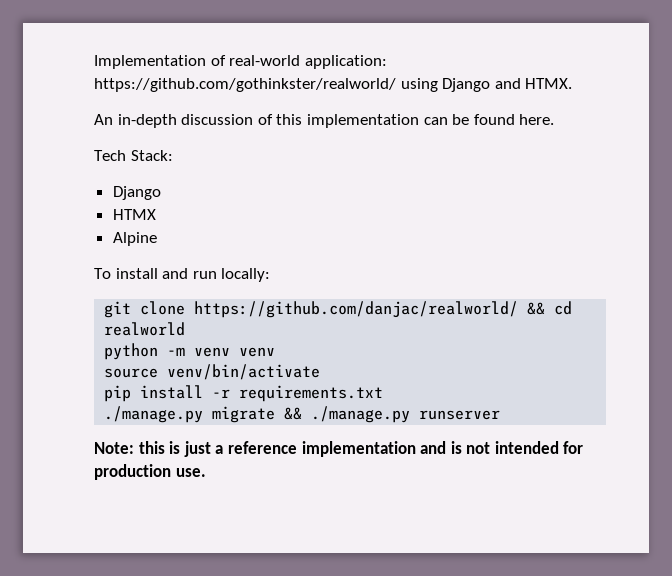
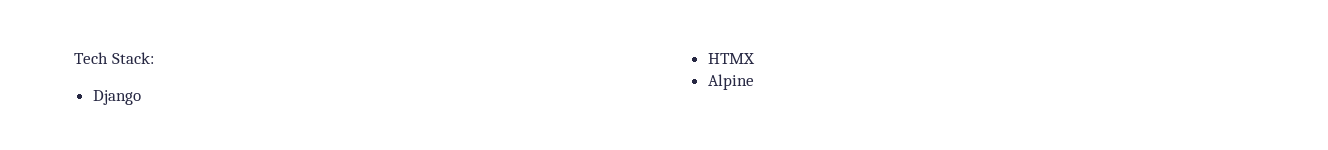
- Implementation of real-world application: https://github.com/gothinkster/realworld/ using Django and HTMX.
- An in-depth discussion of this implementation can be found here.
- To install and run locally:
- git clone https://github.com/danjac/realworld/ && cd realworld
- python -m venv venv
- source venv/bin/activate
- pip install -r requirements.txt
- ./manage.py migrate && ./manage.py runserver
- Note: this is just a reference implementation and is not intended for production use.

